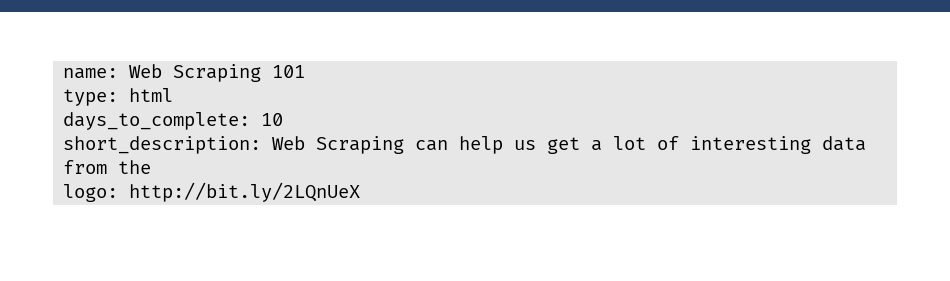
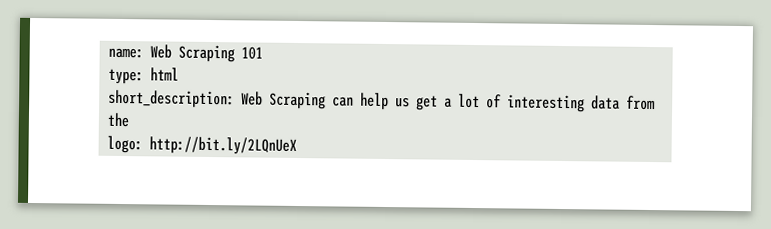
- days_to_complete: 10

